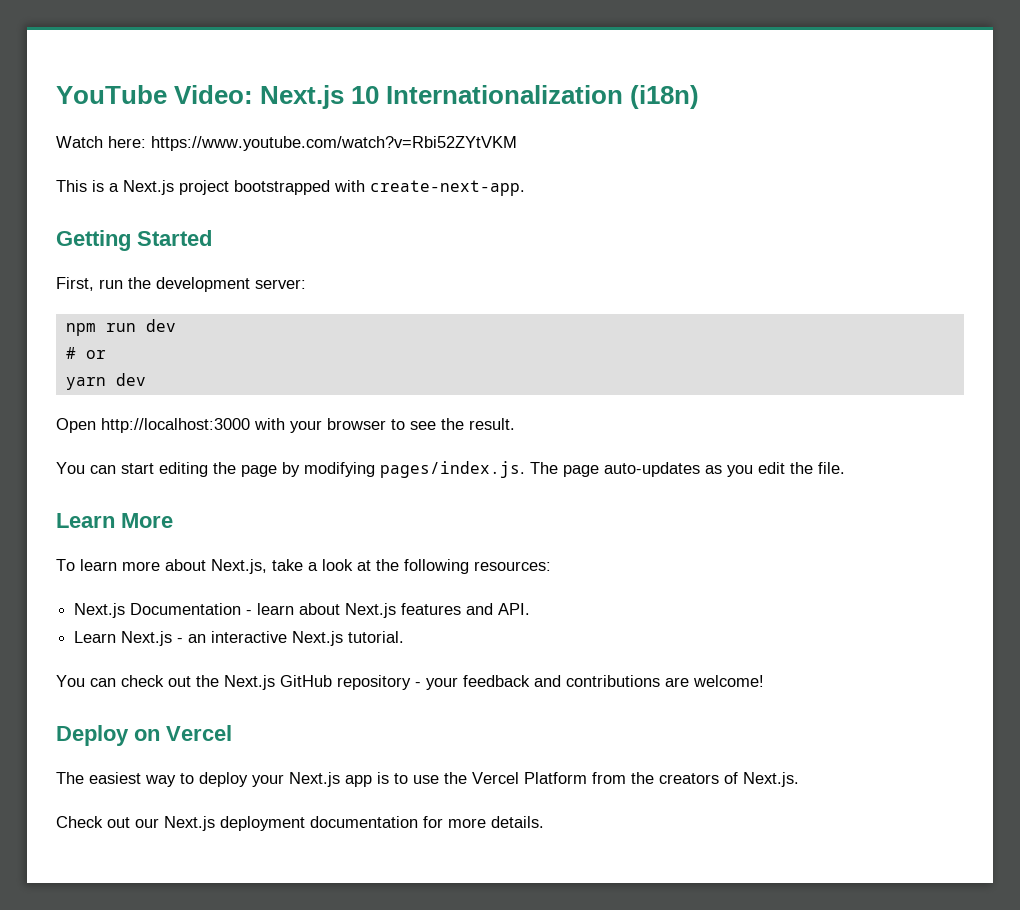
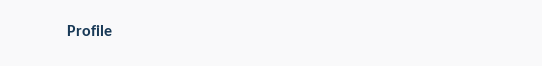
- YouTube Video: Next.js 10 Internationalization (i18n)
- Watch here: https://www.youtube.com/watch?v=Rbi52ZYtVKM
- This is a Next.js project bootstrapped with create-next-app.
- Getting Started
- First, run the development server:
- npm run dev
- # or
- yarn dev
- Open http://localhost:3000 with your browser to see the result.
- You can start editing the page by modifying pages/index.js. The page auto-updates as you edit the file.
- Learn More
- To learn more about Next.js, take a look at the following resources:
- Next.js Documentation - learn about Next.js features and API.
- Learn Next.js - an interactive Next.js tutorial.
- You can check out the Next.js GitHub repository - your feedback and contributions are welcome!
- Deploy on Vercel
- The easiest way to deploy your Next.js app is to use the Vercel Platform from the creators of Next.js.
- Check out our Next.js deployment documentation for more details.
+ Profile

